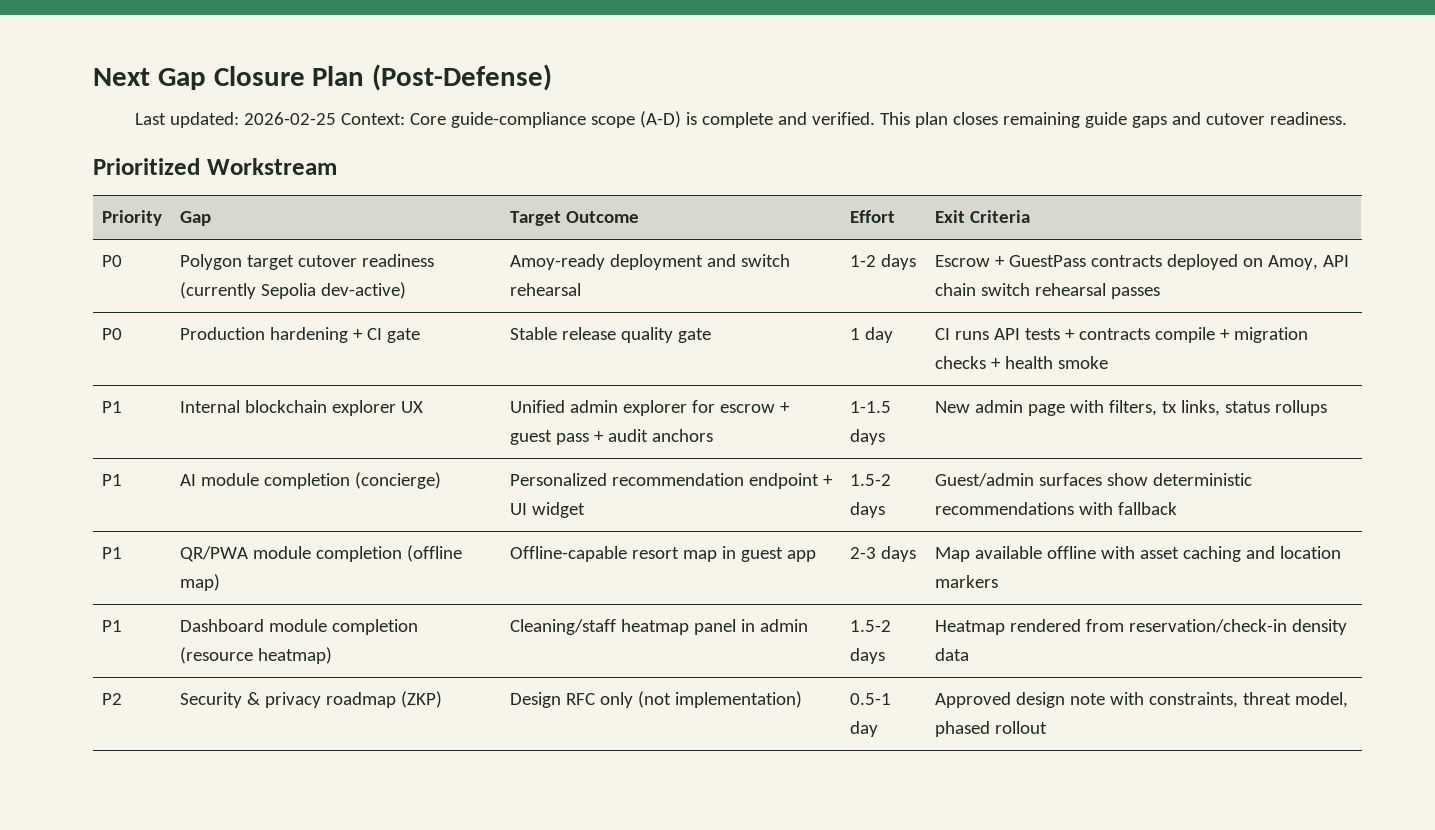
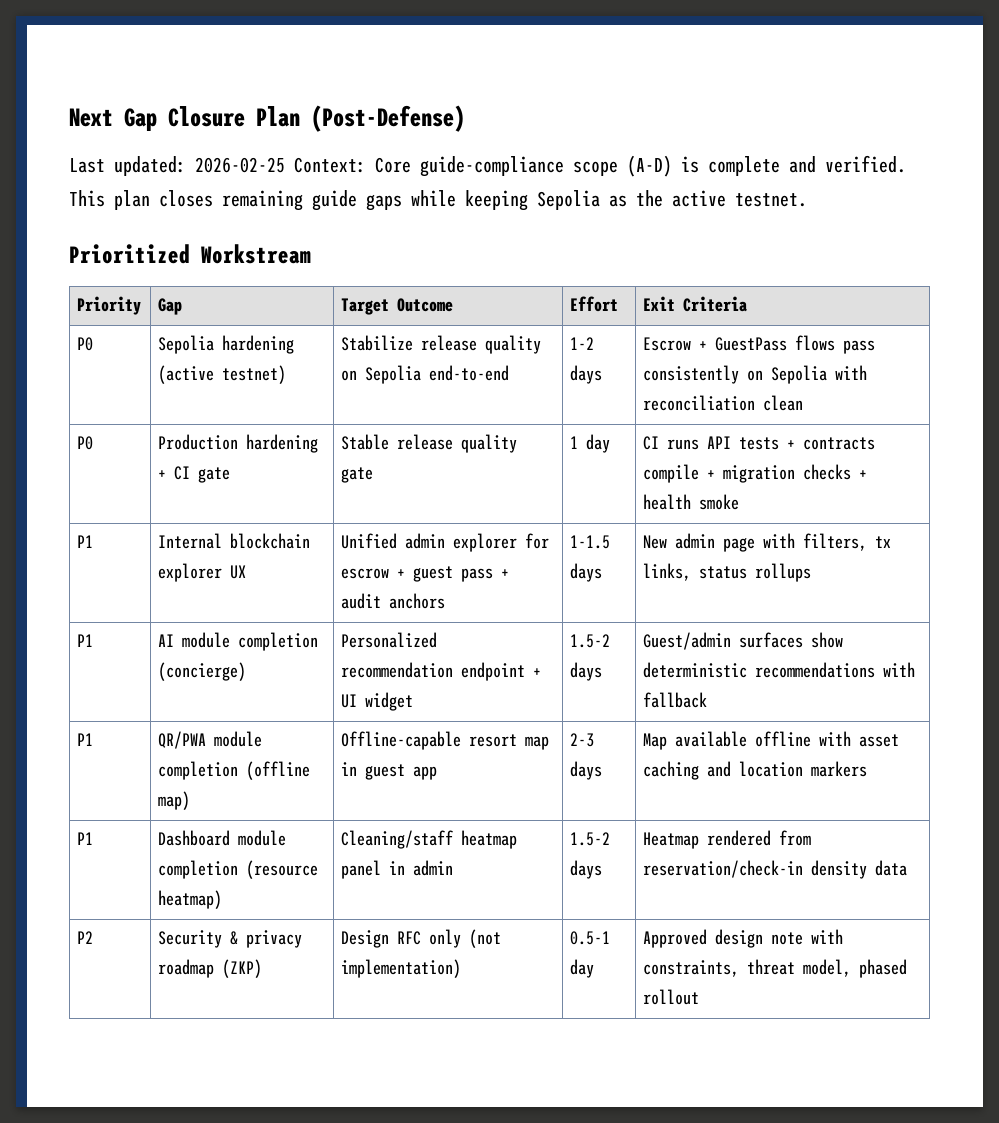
- This plan closes remaining guide gaps and cutover readiness.
+ This plan closes remaining guide gaps while keeping Sepolia as the active testnet.
- P0 | Polygon target cutover readiness (currently Sepolia dev-active) | Amoy-ready deployment and switch rehearsal | 1-2 days | Escrow + GuestPass contracts deployed on Amoy, API chain switch rehearsal passes
+ P0 | Sepolia hardening (active testnet) | Stabilize release quality on Sepolia end-to-end | 1-2 days | Escrow + GuestPass flows pass consistently on Sepolia with reconciliation clean

